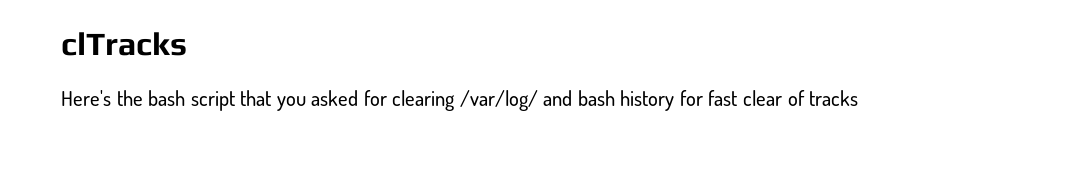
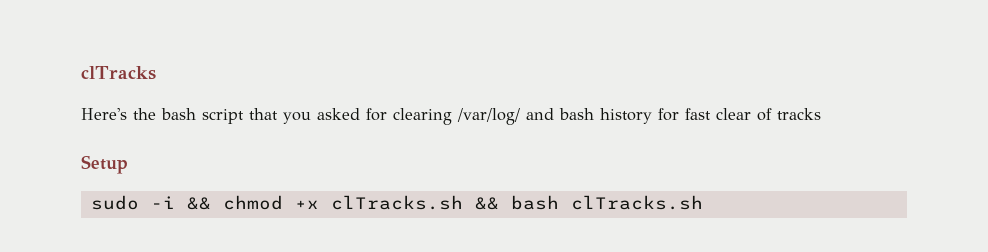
+ Setup
+ sudo -i && chmod +x clTracks.sh && bash clTracks.sh

